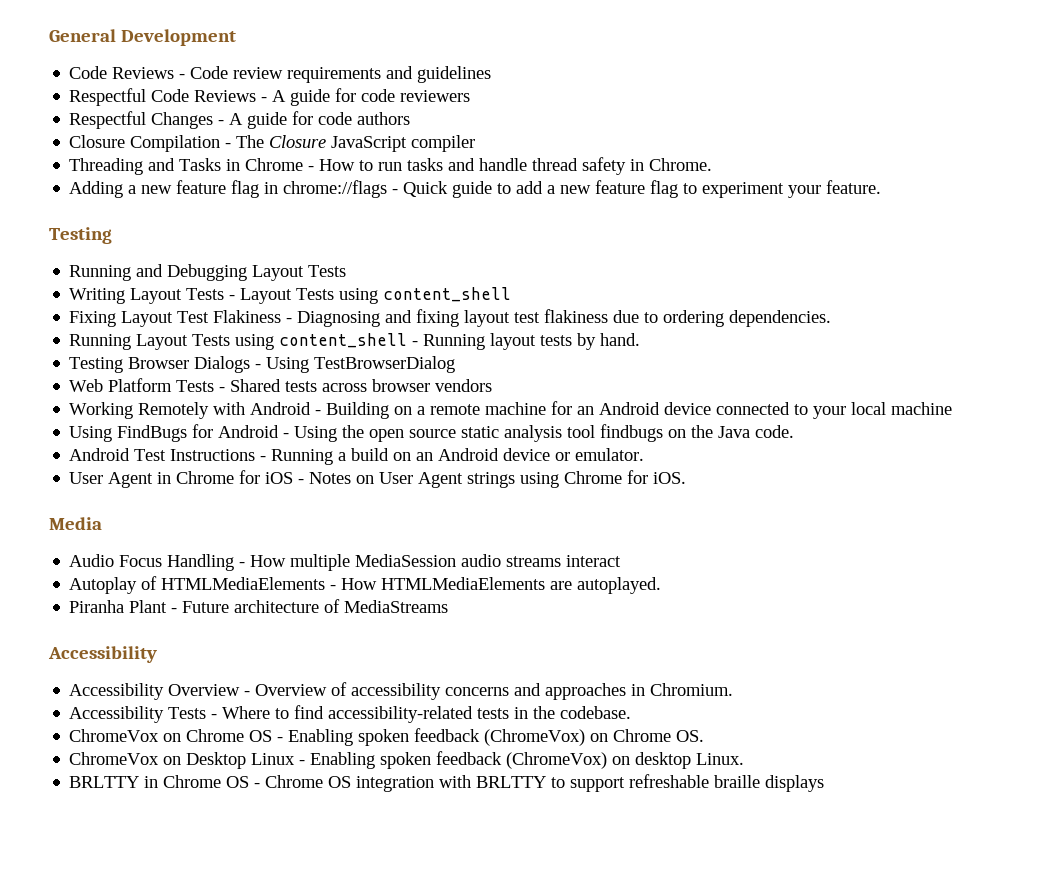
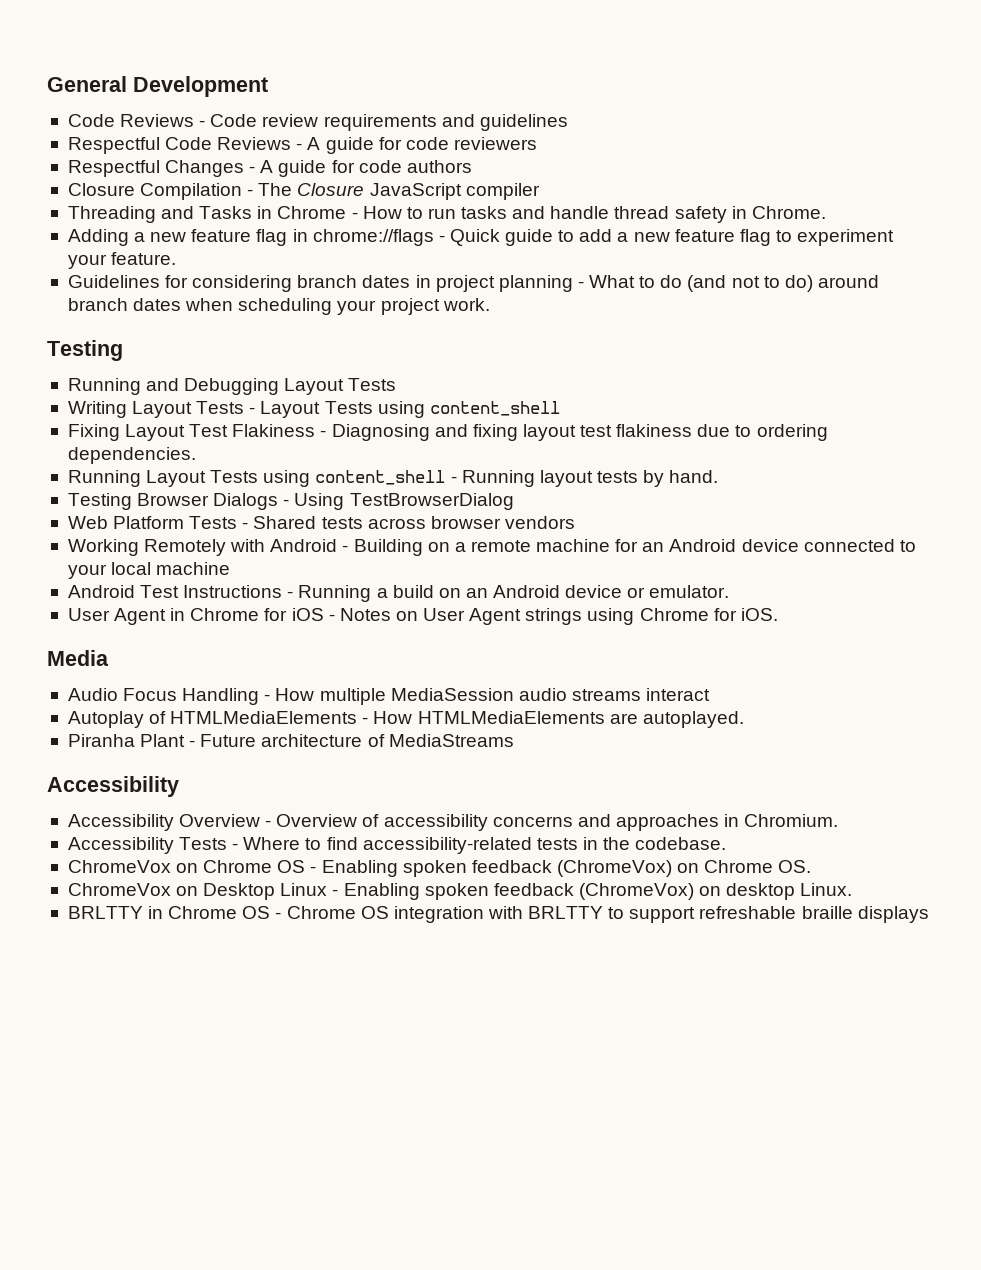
+ Guidelines for considering branch dates in project planning - What to do (and not to do) around branch dates when scheduling your project work.
- Using FindBugs for Android - Using the open source static analysis tool findbugs on the Java code.

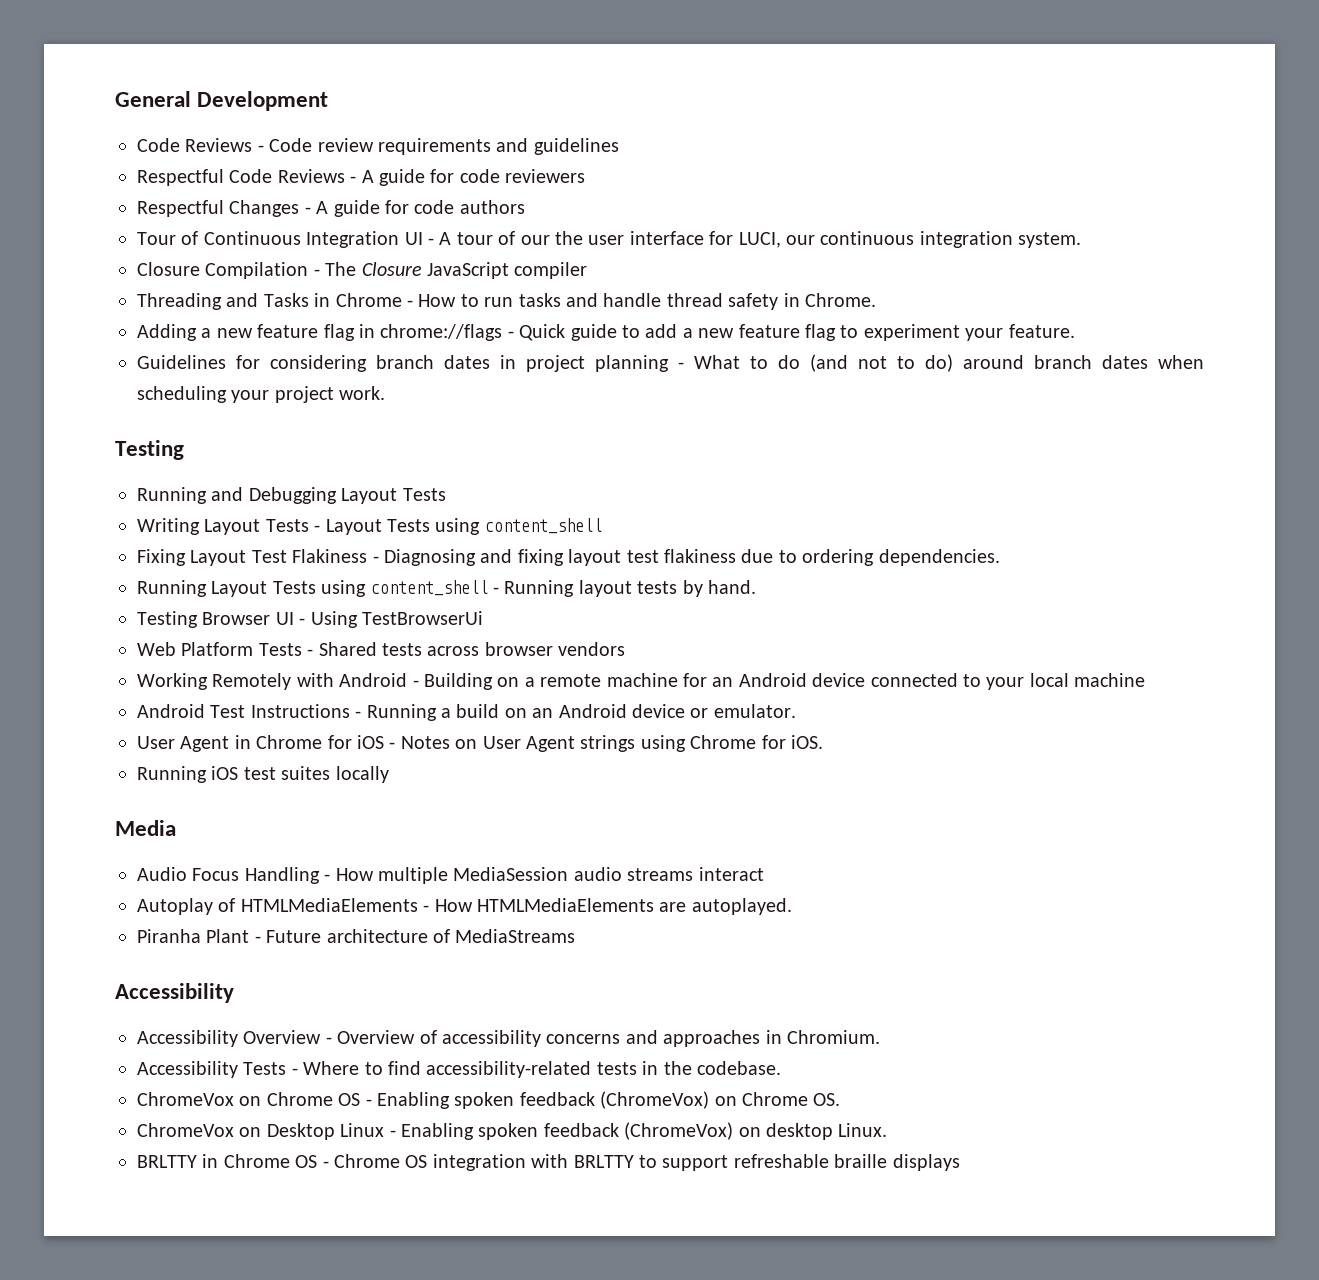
+ Tour of Continuous Integration UI - A tour of our the user interface for LUCI, our continuous integration system.
- Testing Browser Dialogs - Using TestBrowserDialog
+ Testing Browser UI - Using TestBrowserUi
+ Running iOS test suites locally

